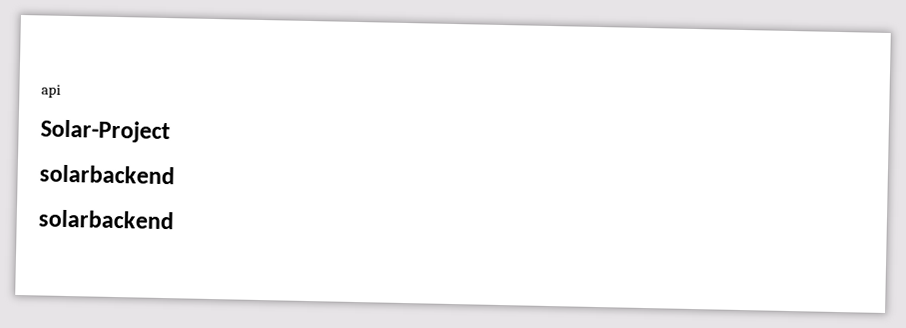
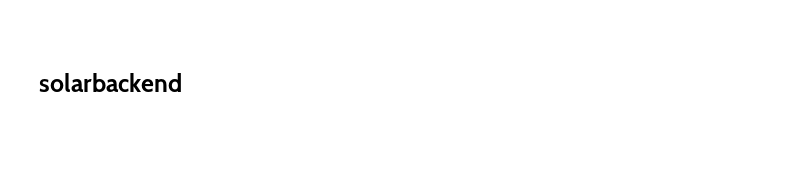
- api
- Solar-Project
- solarbackend

